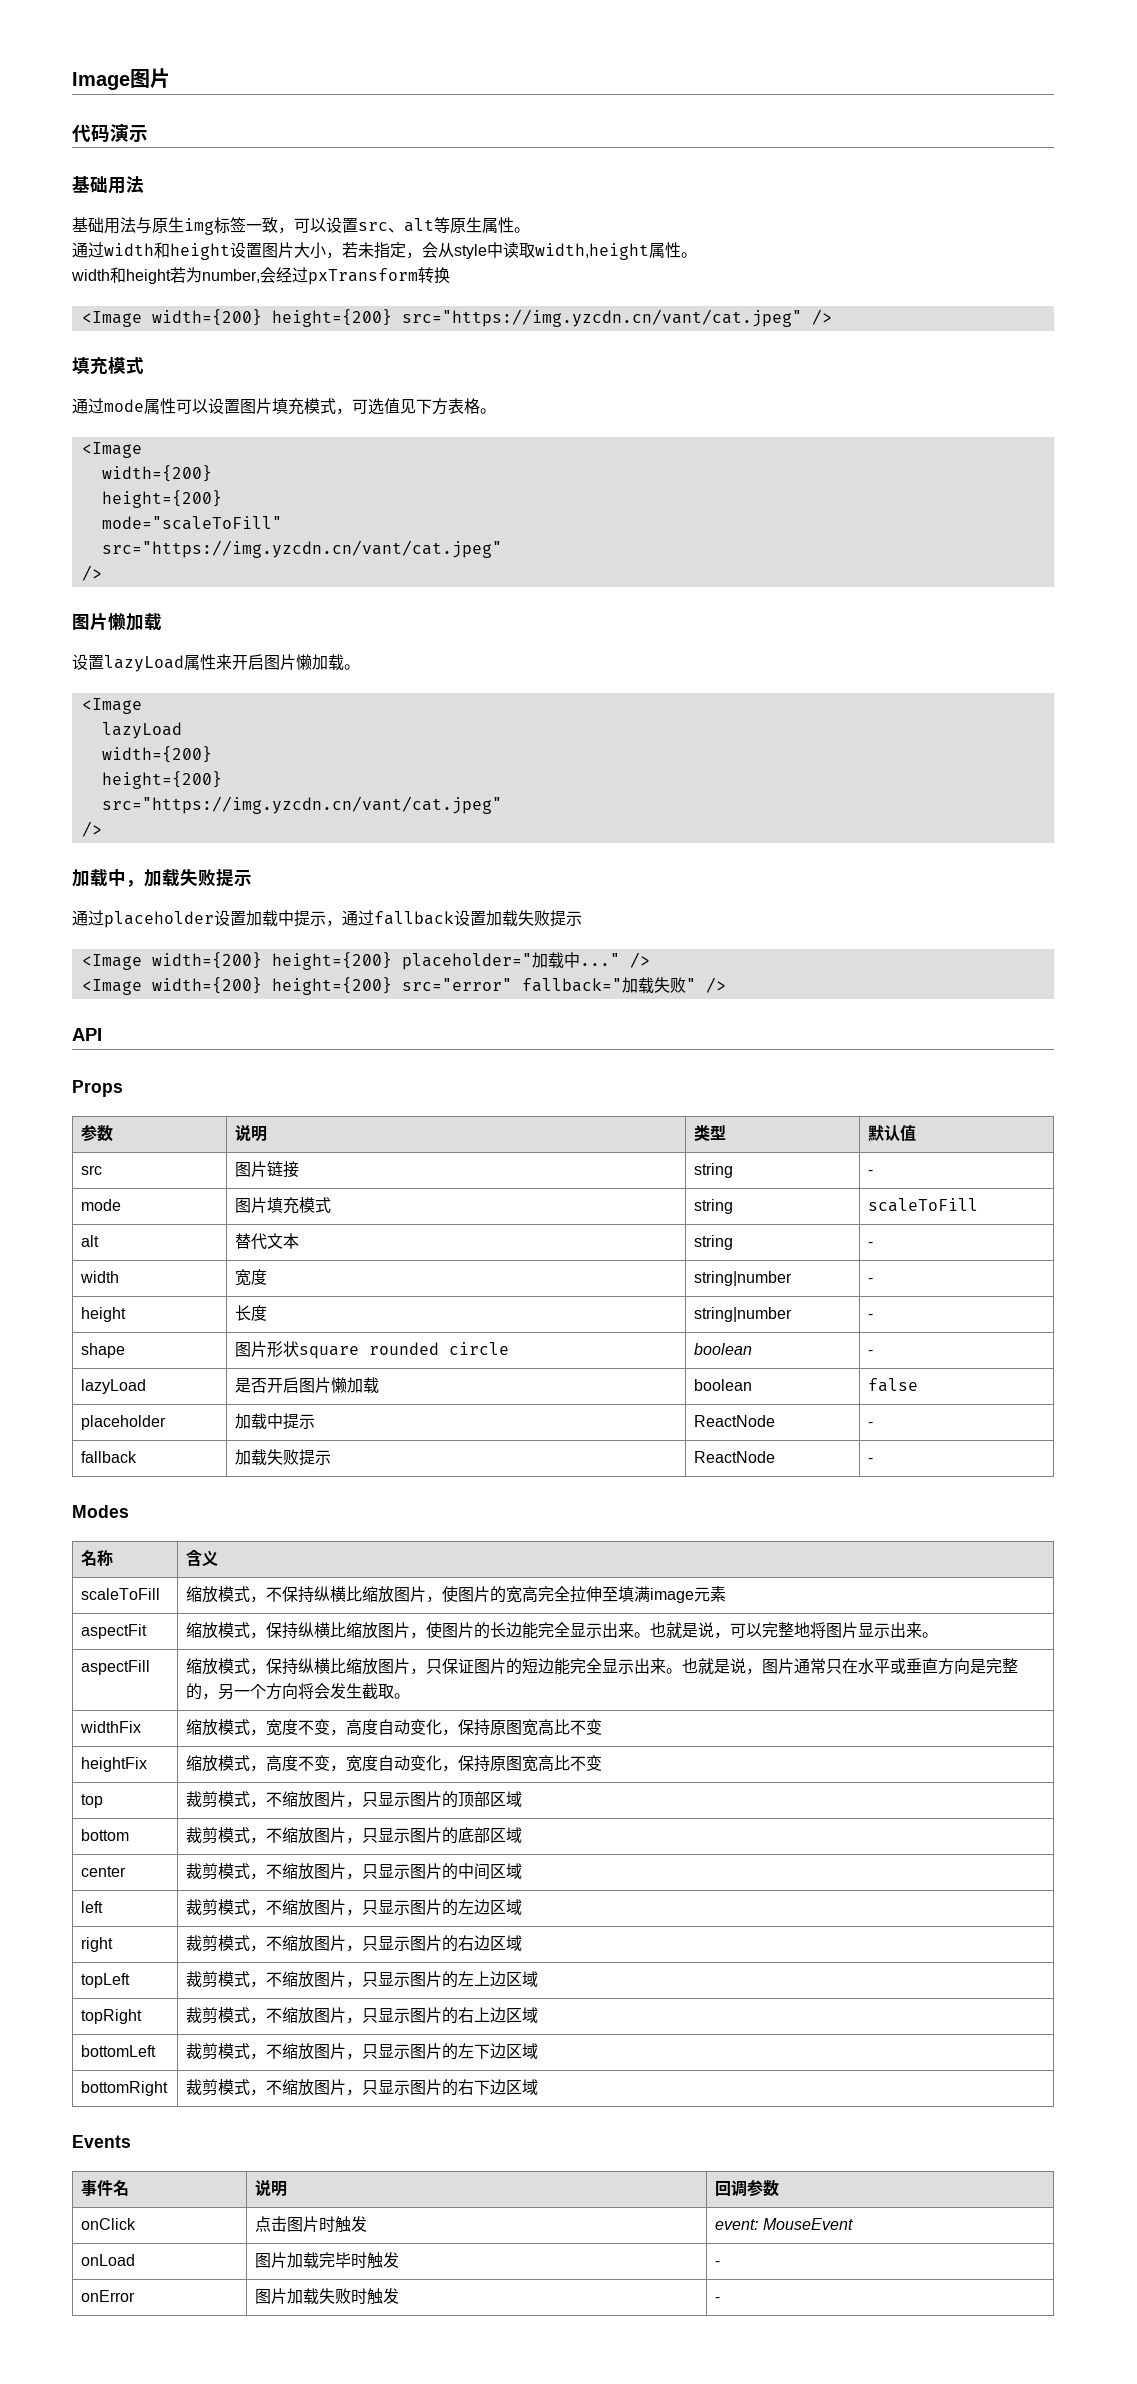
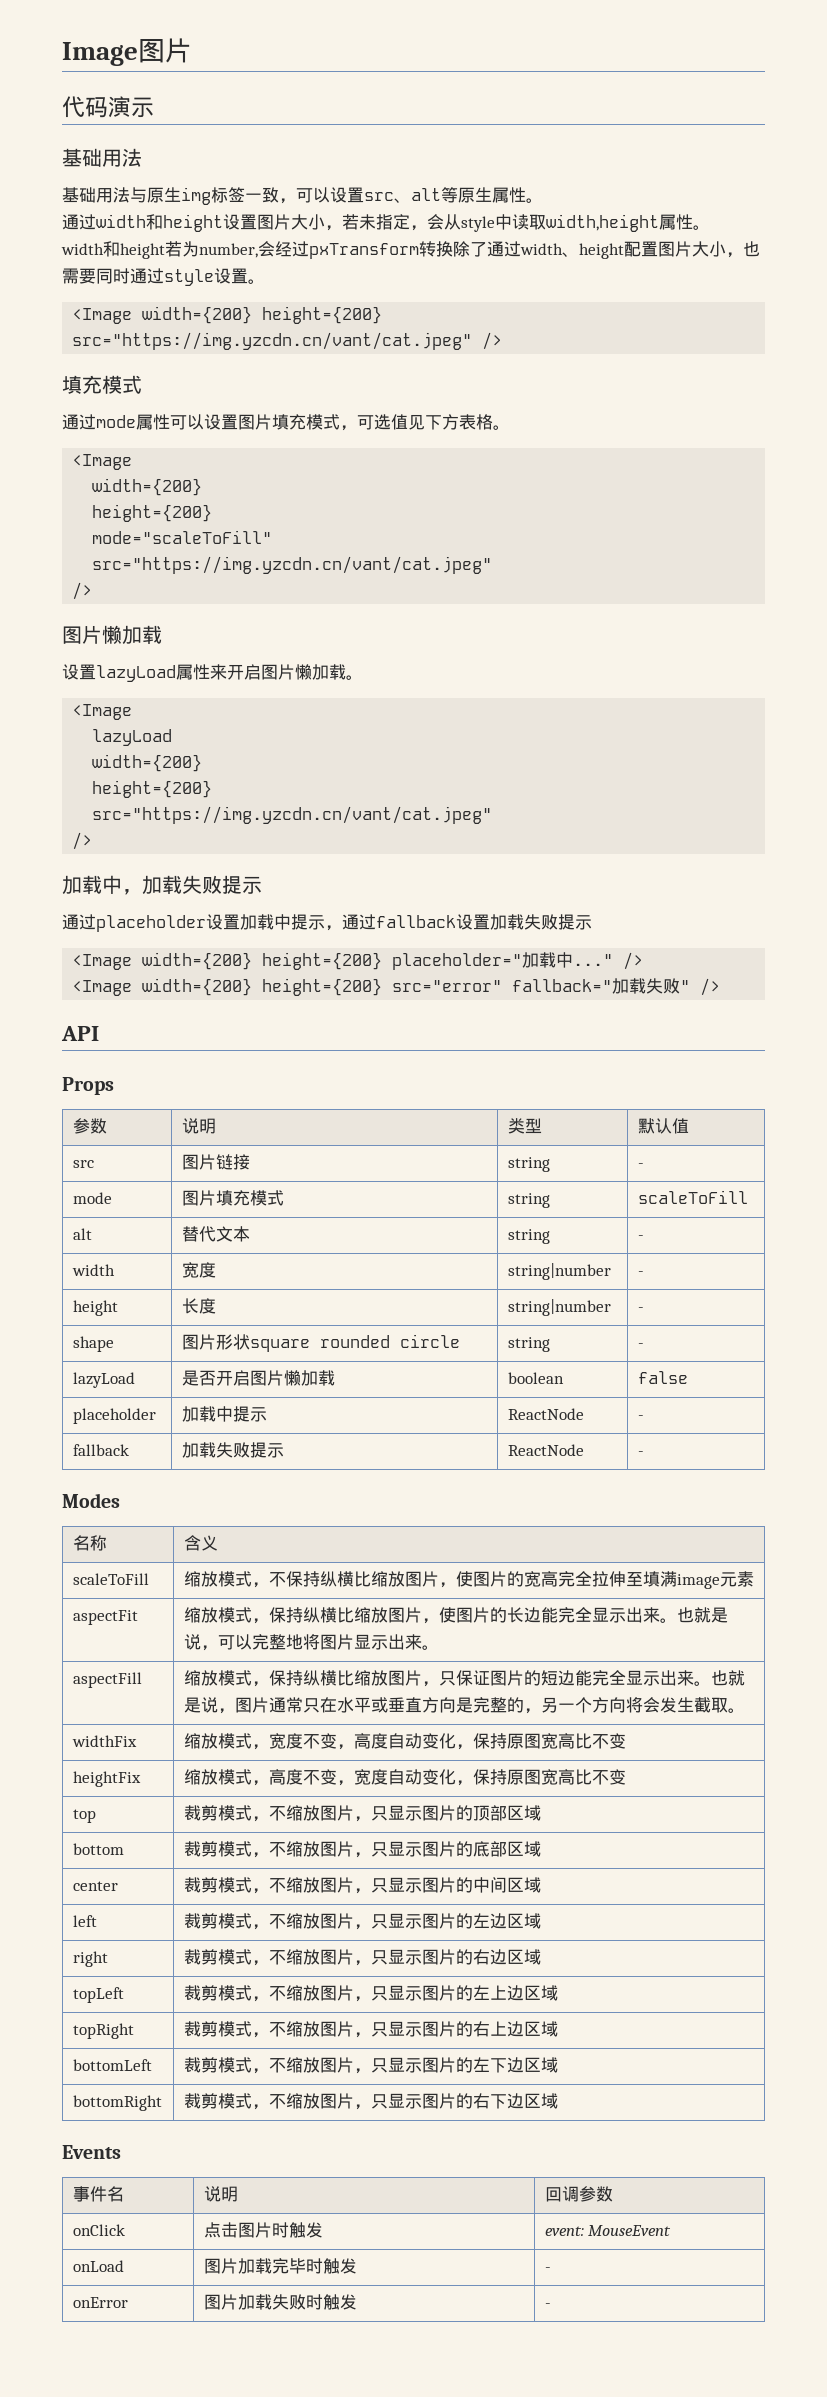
- width和height若为number,会经过pxTransform转换
+ width和height若为number,会经过pxTransform转换除了通过width、height配置图片大小，也需要同时通过style设置。
- shape | 图片形状square rounded circle | boolean | -
+ shape | 图片形状square rounded circle | string | -

